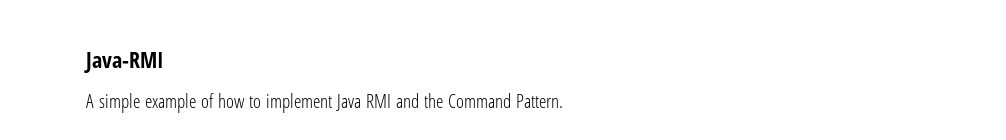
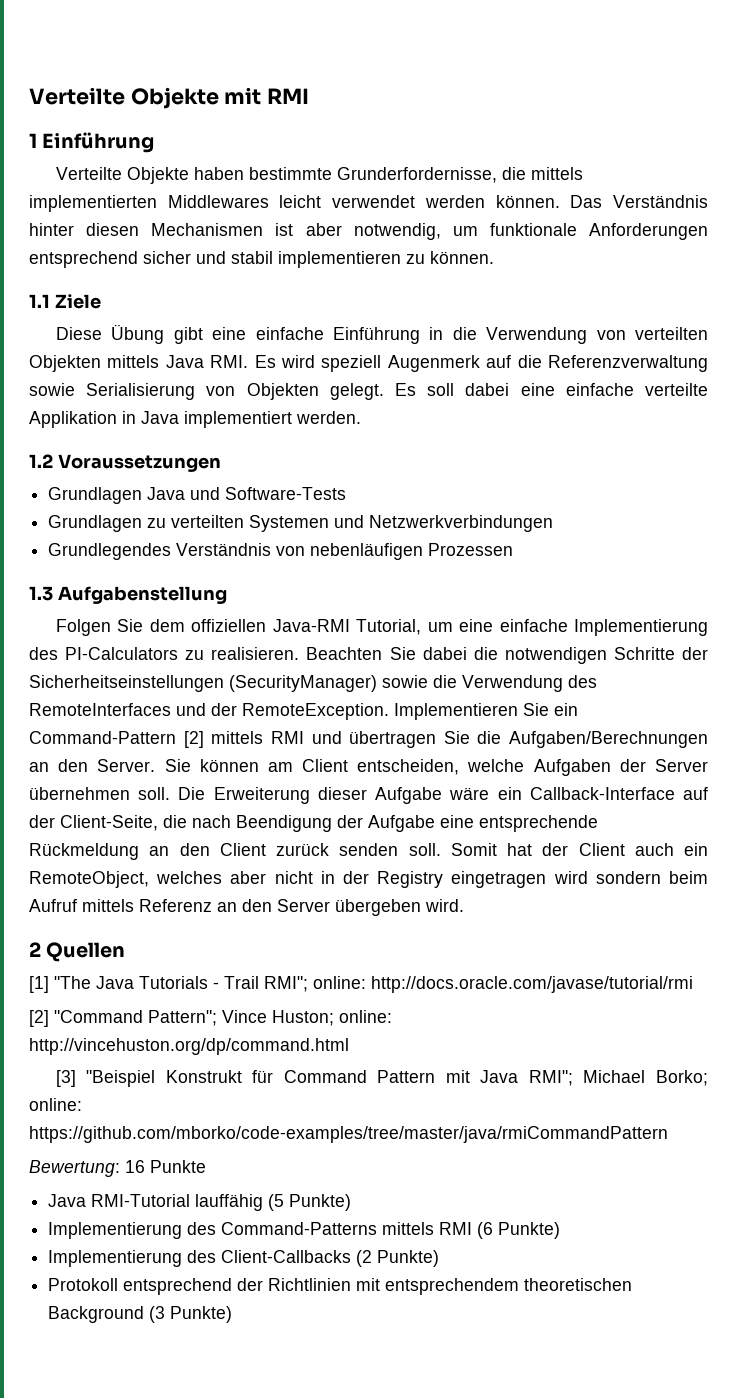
- Java-RMI
- A simple example of how to implement Java RMI and the Command Pattern.
+ Verteilte Objekte mit RMI
+ 1 Einführung
+ Verteilte Objekte haben bestimmte Grunderfordernisse, die mittels implementierten Middlewares leicht verwendet werden können. Das Verständnis hinter diesen Mechanismen ist aber notwendig, um funktionale Anforderungen entsprechend sicher und stabil implementieren zu können.
+ 1.1 Ziele
+ Diese Übung gibt eine einfache Einführung in die Verwendung von verteilten Objekten mittels Java RMI. Es wird speziell Augenmerk auf die Referenzverwaltung sowie Serialisierung von Objekten gelegt. Es soll dabei eine einfache verteilte Applikation in Java implementiert werden.
+ 1.2 Voraussetzungen
+ Grundlagen Java und Software-Tests
+ Grundlagen zu verteilten Systemen und Netzwerkverbindungen
+ Grundlegendes Verständnis von nebenläufigen Prozessen
+ 1.3 Aufgabenstellung
+ Folgen Sie dem offiziellen Java-RMI Tutorial, um eine einfache Implementierung des PI-Calculators zu realisieren. Beachten Sie dabei die notwendigen Schritte der Sicherheitseinstellungen (SecurityManager) sowie die Verwendung des RemoteInterfaces und der RemoteException. Implementieren Sie ein Command-Pattern [2] mittels RMI und übertragen Sie die Aufgaben/Berechnungen an den Server. Sie können am Client entscheiden, welche Aufgaben der Server übernehmen soll. Die Erweiterung dieser Aufgabe wäre ein Callback-Interface auf der Client-Seite, die nach Beendigung der Aufgabe eine entsprechende Rückmeldung an den Client zurück senden soll. Somit hat der Client auch ein RemoteObject, welches aber nicht in der Registry eingetragen wird sondern beim Aufruf mittels Referenz an den Server übergeben wird.
+ 2 Quellen
+ [1] "The Java Tutorials - Trail RMI"; online: http://docs.oracle.com/javase/tutorial/rmi
+ [2] "Command Pattern"; Vince Huston; online: http://vincehuston.org/dp/command.html
+ [3] "Beispiel Konstrukt für Command Pattern mit Java RMI"; Michael Borko; online: https://github.com/mborko/code-examples/tree/master/java/rmiCommandPattern
+ Bewertung: 16 Punkte
+ Java RMI-Tutorial lauffähig (5 Punkte)
+ Implementierung des Command-Patterns mittels RMI (6 Punkte)
+ Implementierung des Client-Callbacks (2 Punkte)
+ Protokoll entsprechend der Richtlinien mit entsprechendem theoretischen Background (3 Punkte)

